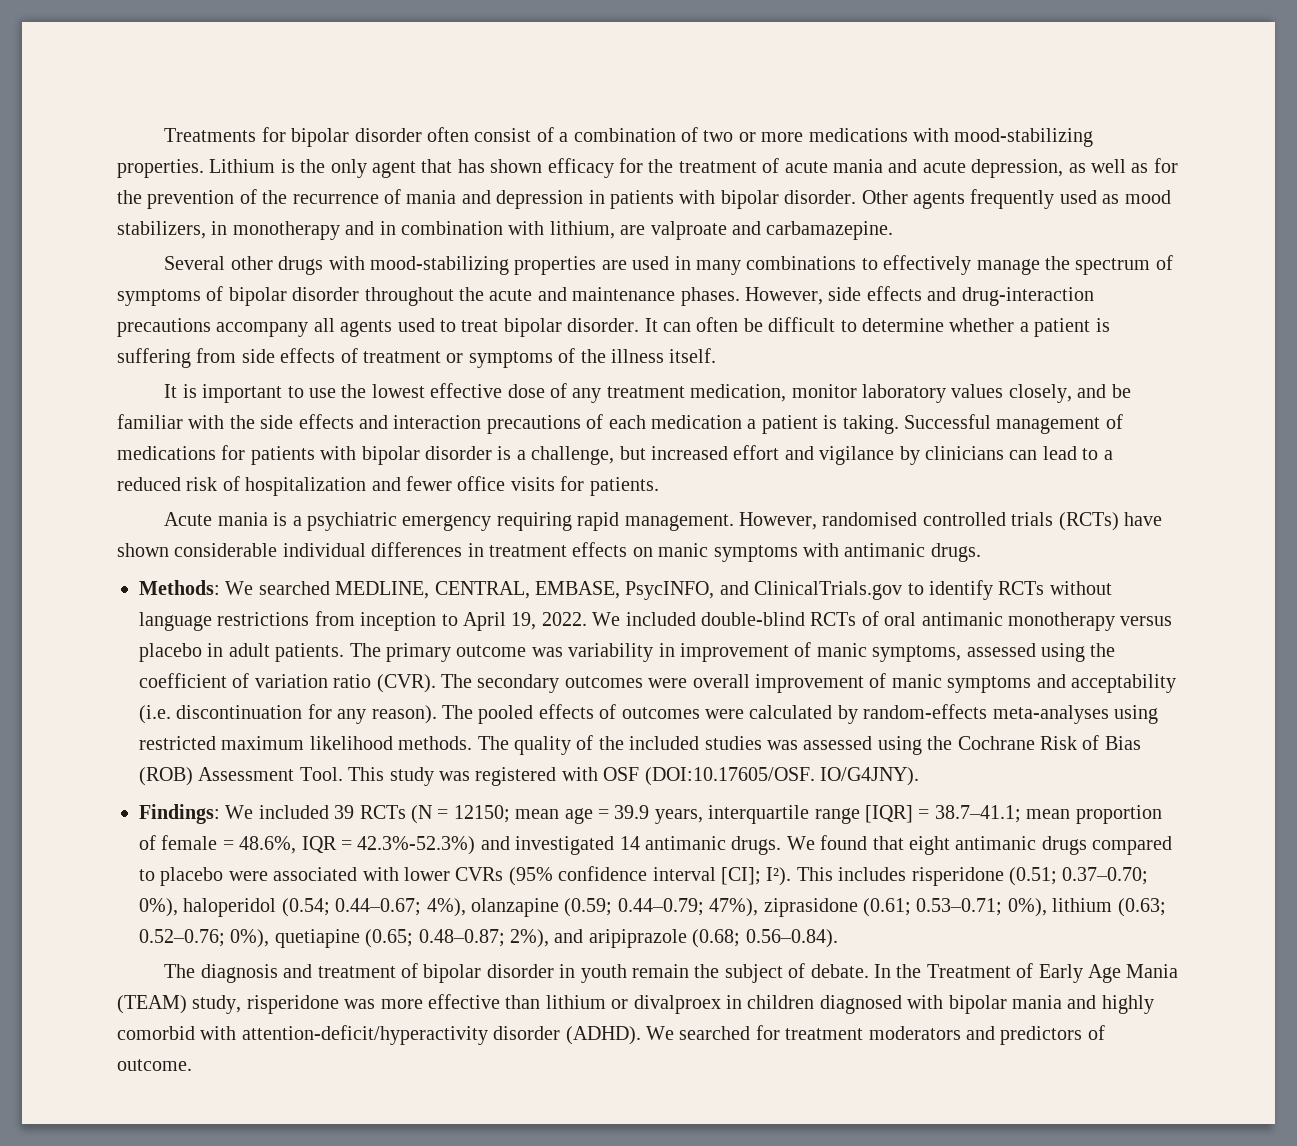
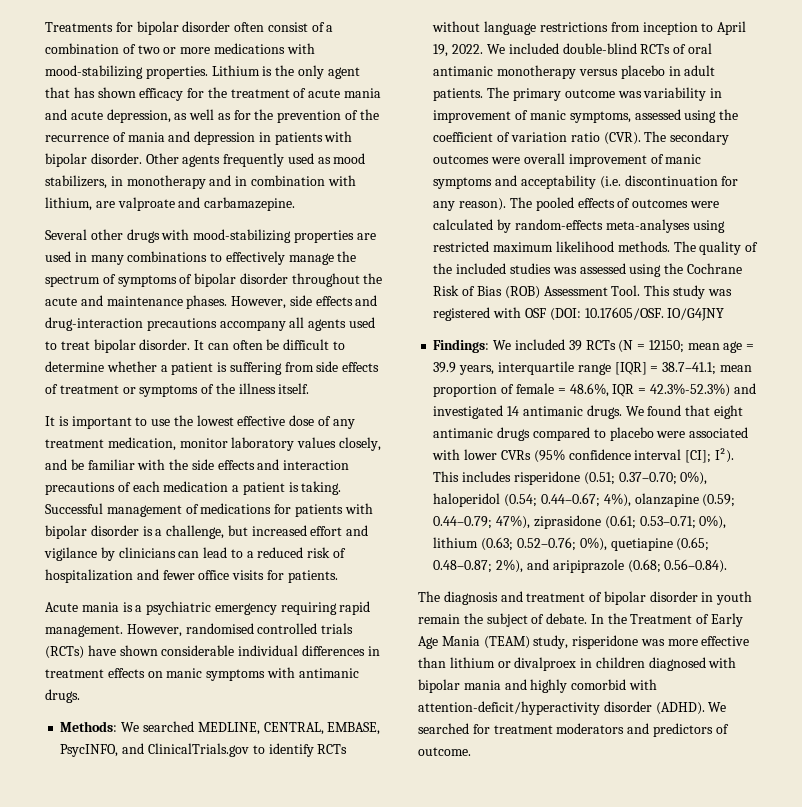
- This study was registered with OSF (DOI:10.17605/OSF. IO/G4JNY).
+ This study was registered with OSF (DOI: 10.17605/OSF. IO/G4JNY

